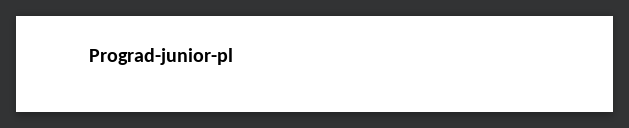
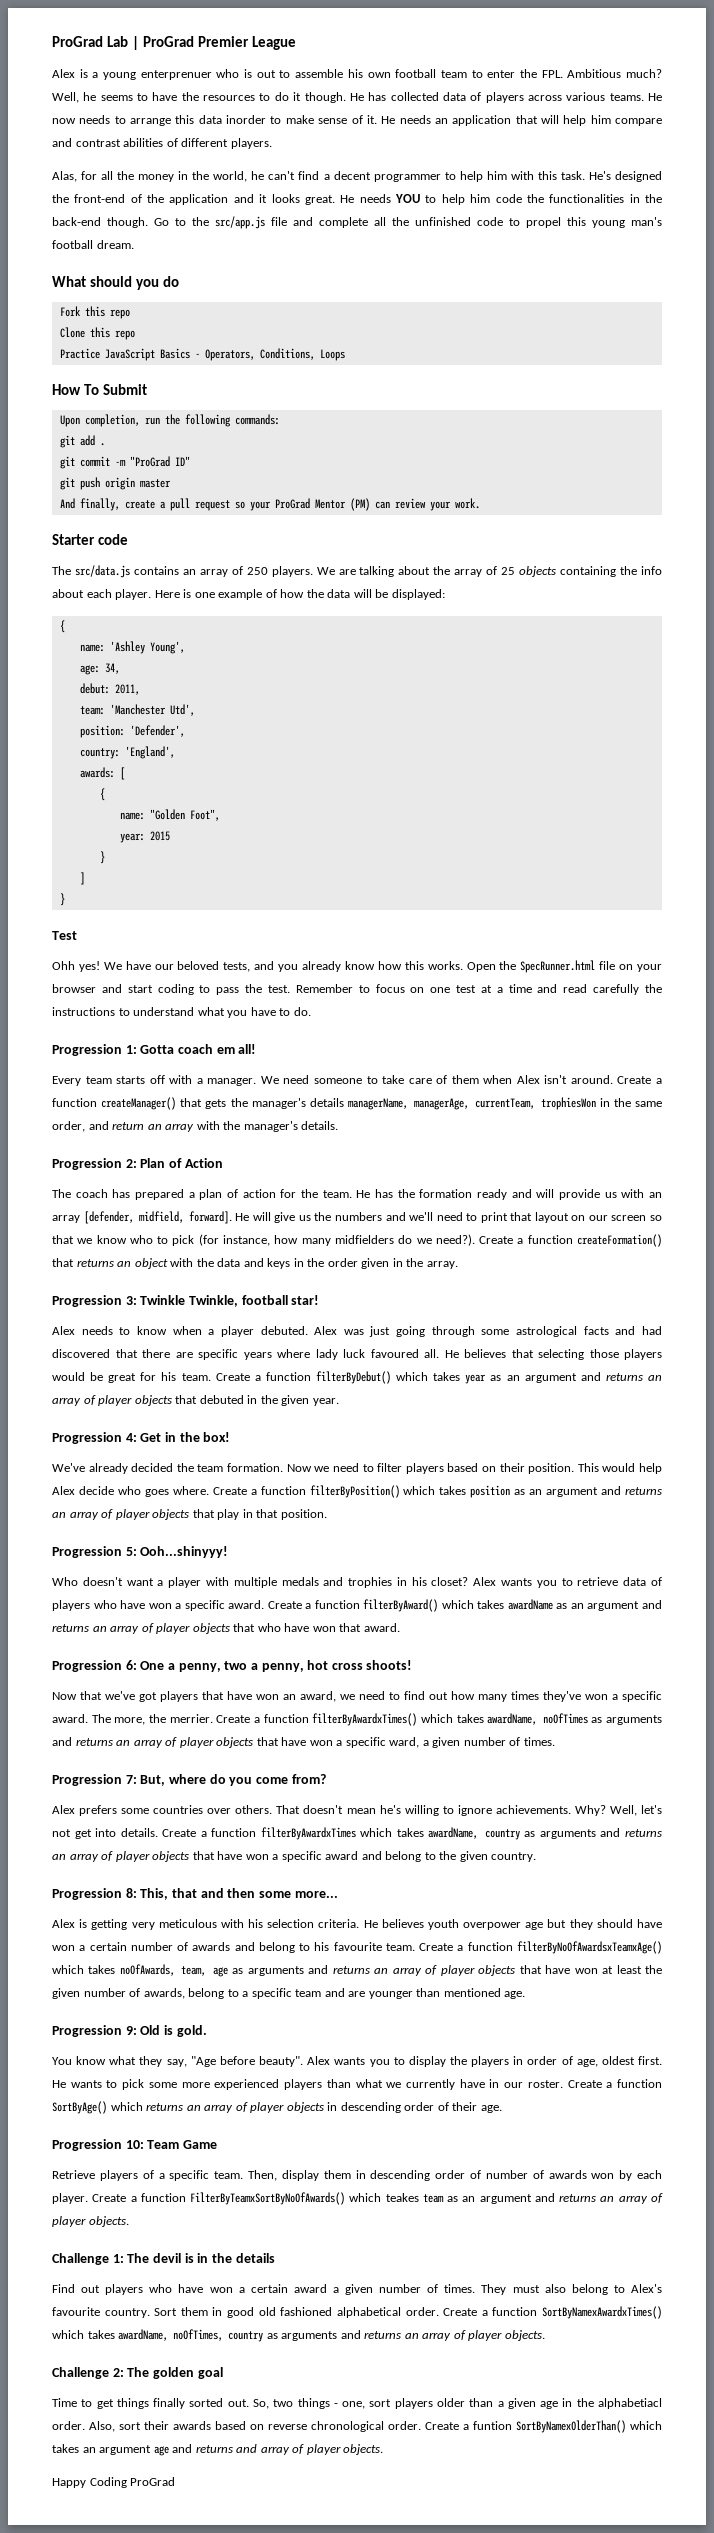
- Prograd-junior-pl
+ ProGrad Lab | ProGrad Premier League
+ Alex is a young enterprenuer who is out to assemble his own football team to enter the FPL. Ambitious much? Well, he seems to have the resources to do it though. He has collected data of players across various teams. He now needs to arrange this data inorder to make sense of it. He needs an application that will help him compare and contrast abilities of different players.
+ Alas, for all the money in the world, he can't find a decent programmer to help him with this task. He's designed the front-end of the application and it looks great. He needs YOU to help him code the functionalities in the back-end though. Go to the src/app.js file and complete all the unfinished code to propel this young man's football dream.
+ What should you do
+ Fork this repo
+ Clone this repo
+ Practice JavaScript Basics - Operators, Conditions, Loops
+ How To Submit
+ Upon completion, run the following commands:
+ git add .
+ git commit -m "ProGrad ID"
+ git push origin master
+ And finally, create a pull request so your ProGrad Mentor (PM) can review your work.
+ Starter code
+ The src/data.js contains an array of 250 players. We are talking about the array of 25 objects containing the info about each player. Here is one example of how the data will be displayed:
+ {
+ name: 'Ashley Young',
+ age: 34,
+ debut: 2011,
+ team: 'Manchester Utd',
+ position: 'Defender',
+ country: 'England',
+ awards: [
+ {
+ name: "Golden Foot",
+ year: 2015
+ }
+ ]
+ }
+ Test
+ Ohh yes! We have our beloved tests, and you already know how this works. Open the SpecRunner.html file on your browser and start coding to pass the test. Remember to focus on one test at a time and read carefully the instructions to understand what you have to do.
+ Progression 1: Gotta coach em all!
+ Every team starts off with a manager. We need someone to take care of them when Alex isn't around. Create a function createManager() that gets the manager's details managerName, managerAge, currentTeam, trophiesWon in the same order, and return an array with the manager's details.
+ Progression 2: Plan of Action
+ The coach has prepared a plan of action for the team. He has the formation ready and will provide us with an array [defender, midfield, forward]. He will give us the numbers and we'll need to print that layout on our screen so that we know who to pick (for instance, how many midfielders do we need?). Create a function createFormation() that returns an object with the data and keys in the order given in the array.
+ Progression 3: Twinkle Twinkle, football star!
+ Alex needs to know when a player debuted. Alex was just going through some astrological facts and had discovered that there are specific years where lady luck favoured all. He believes that selecting those players would be great for his team. Create a function filterByDebut() which takes year as an argument and returns an array of player objects that debuted in the given year.
+ Progression 4: Get in the box!
+ We've already decided the team formation. Now we need to filter players based on their position. This would help Alex decide who goes where. Create a function filterByPosition() which takes position as an argument and returns an array of player objects that play in that position.
+ Progression 5: Ooh...shinyyy!
+ Who doesn't want a player with multiple medals and trophies in his closet? Alex wants you to retrieve data of players who have won a specific award. Create a function filterByAward() which takes awardName as an argument and returns an array of player objects that who have won that award.
+ Progression 6: One a penny, two a penny, hot cross shoots!
+ Now that we've got players that have won an award, we need to find out how many times they've won a specific award. The more, the merrier. Create a function filterByAwardxTimes() which takes awardName, noOfTimes as arguments and returns an array of player objects that have won a specific ward, a given number of times.
+ Progression 7: But, where do you come from?
+ Alex prefers some countries over others. That doesn't mean he's willing to ignore achievements. Why? Well, let's not get into details. Create a function filterByAwardxTimes which takes awardName, country as arguments and returns an array of player objects that have won a specific award and belong to the given country.
+ Progression 8: This, that and then some more...
+ Alex is getting very meticulous with his selection criteria. He believes youth overpower age but they should have won a certain number of awards and belong to his favourite team. Create a function filterByNoOfAwardsxTeamxAge() which takes noOfAwards, team, age as arguments and returns an array of player objects that have won at least the given number of awards, belong to a specific team and are younger than mentioned age.
+ Progression 9: Old is gold.
+ You know what they say, "Age before beauty". Alex wants you to display the players in order of age, oldest first. He wants to pick some more experienced players than what we currently have in our roster. Create a function SortByAge() which returns an array of player objects in descending order of their age.
+ Progression 10: Team Game
+ Retrieve players of a specific team. Then, display them in descending order of number of awards won by each player. Create a function FilterByTeamxSortByNoOfAwards() which teakes team as an argument and returns an array of player objects.
+ Challenge 1: The devil is in the details
+ Find out players who have won a certain award a given number of times. They must also belong to Alex's favourite country. Sort them in good old fashioned alphabetical order. Create a function SortByNamexAwardxTimes() which takes awardName, noOfTimes, country as arguments and returns an array of player objects.
+ Challenge 2: The golden goal
+ Time to get things finally sorted out. So, two things - one, sort players older than a given age in the alphabetiacl order. Also, sort their awards based on reverse chronological order. Create a funtion SortByNamexOlderThan() which takes an argument age and returns and array of player objects.
+ Happy Coding ProGrad

